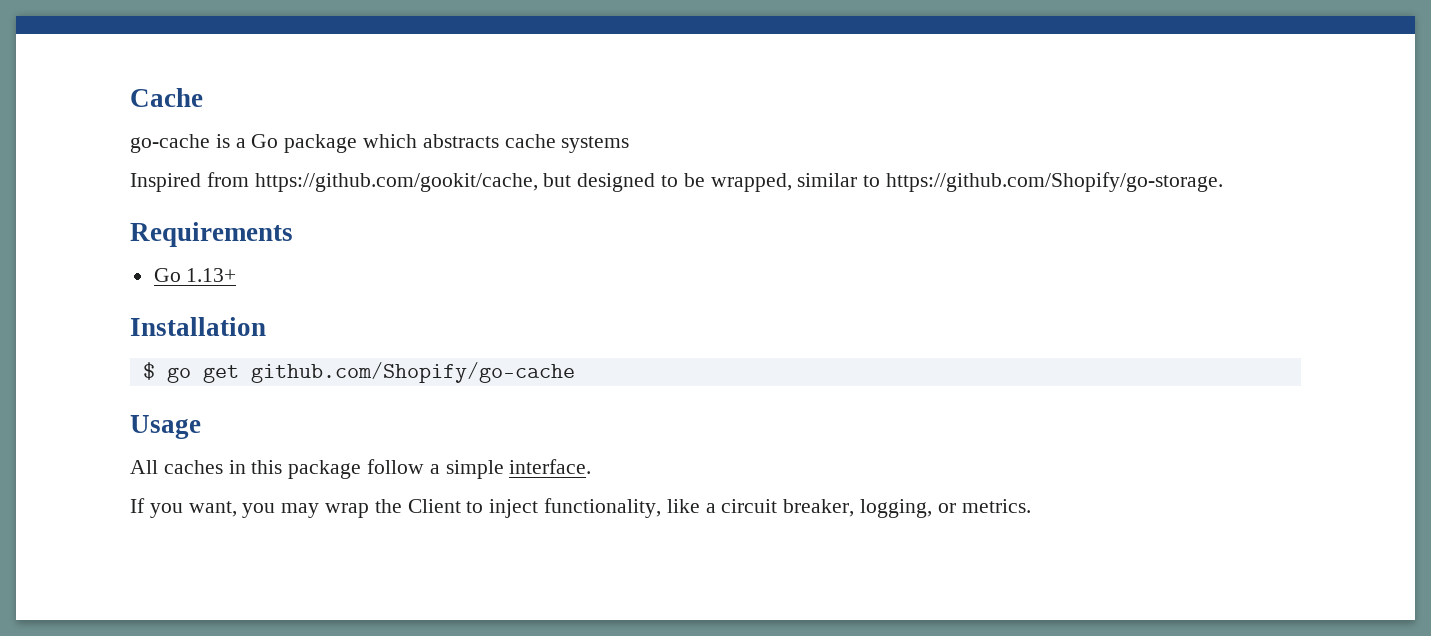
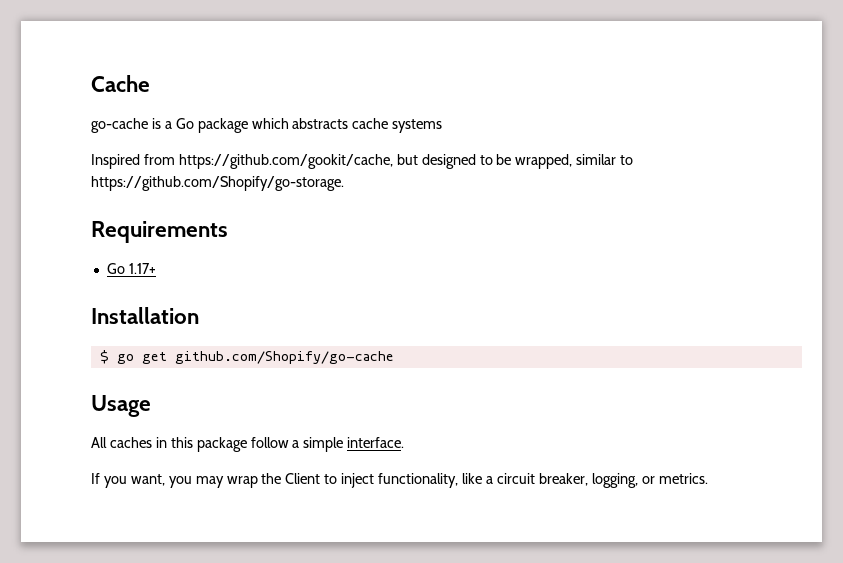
- Go 1.13+
+ Go 1.17+

